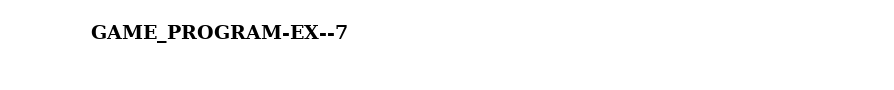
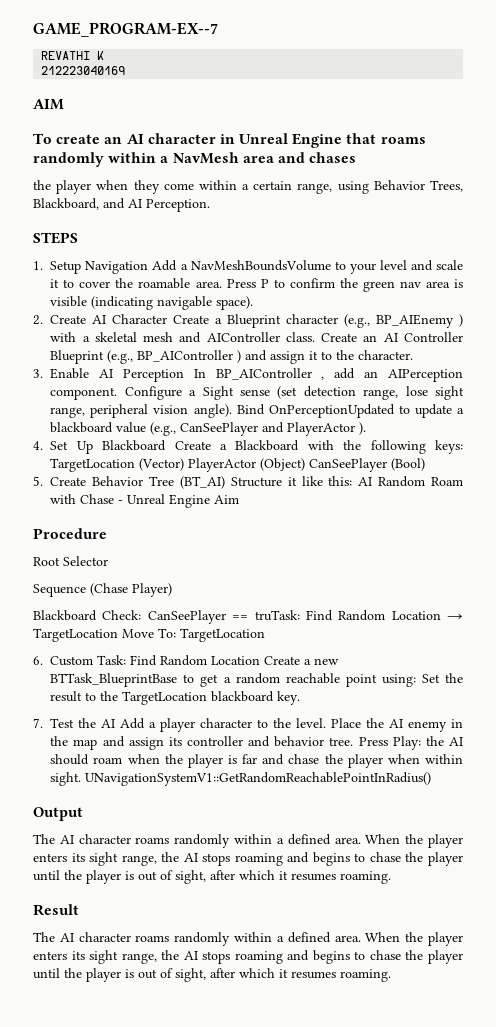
+ REVATHI K
+ 212223040169
+ AIM
+ To create an AI character in Unreal Engine that roams randomly within a NavMesh area and chases
+ the player when they come within a certain range, using Behavior Trees, Blackboard, and AI Perception.
+ STEPS
+ 1. Setup Navigation Add a NavMeshBoundsVolume to your level and scale it to cover the roamable area. Press P to confirm the green nav area is visible (indicating navigable space).
+ 2. Create AI Character Create a Blueprint character (e.g., BP_AIEnemy ) with a skeletal mesh and AIController class. Create an AI Controller Blueprint (e.g., BP_AIController ) and assign it to the character.
+ 3. Enable AI Perception In BP_AIController , add an AIPerception component. Configure a Sight sense (set detection range, lose sight range, peripheral vision angle). Bind OnPerceptionUpdated to update a blackboard value (e.g., CanSeePlayer and PlayerActor ).
+ 4. Set Up Blackboard Create a Blackboard with the following keys: TargetLocation (Vector) PlayerActor (Object) CanSeePlayer (Bool)
+ 5. Create Behavior Tree (BT_AI) Structure it like this: AI Random Roam with Chase - Unreal Engine Aim
+ Procedure
+ Root Selector
+ Sequence (Chase Player)
+ Blackboard Check: CanSeePlayer == truTask: Find Random Location → TargetLocation Move To: TargetLocation
+ 6. Custom Task: Find Random Location Create a new BTTask_BlueprintBase to get a random reachable point using: Set the result to the TargetLocation blackboard key.
+ 7. Test the AI Add a player character to the level. Place the AI enemy in the map and assign its controller and behavior tree. Press Play: the AI should roam when the player is far and chase the player when within sight. UNavigationSystemV1::GetRandomReachablePointInRadius()
+ Output
+ The AI character roams randomly within a defined area. When the player enters its sight range, the AI stops roaming and begins to chase the player until the player is out of sight, after which it resumes roaming.
+ Result
+ The AI character roams randomly within a defined area. When the player enters its sight range, the AI stops roaming and begins to chase the player until the player is out of sight, after which it resumes roaming.

